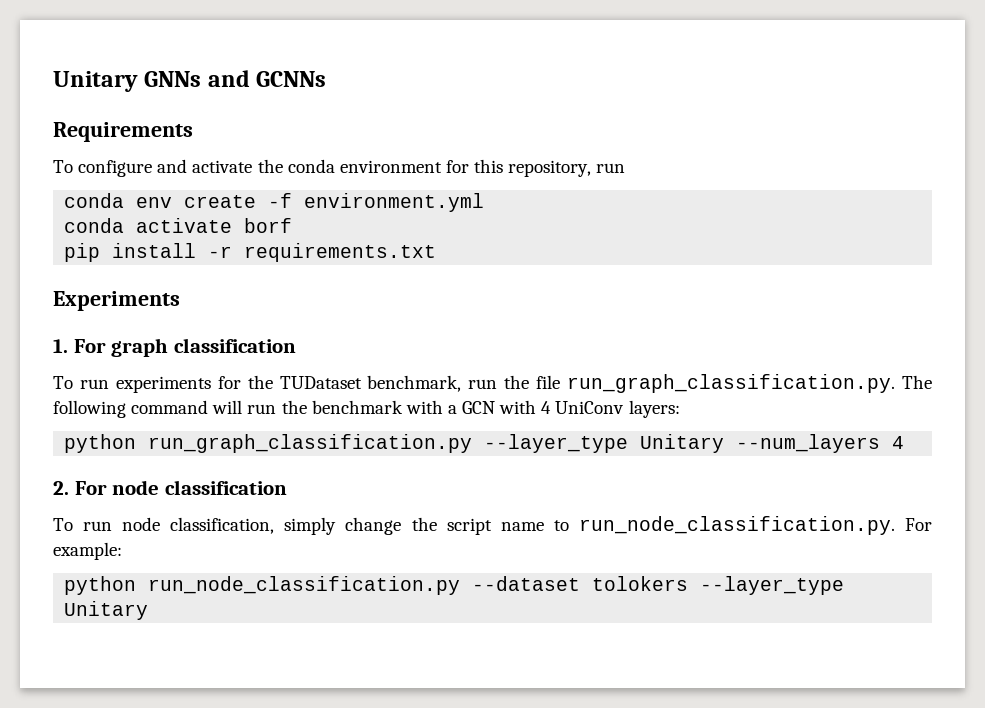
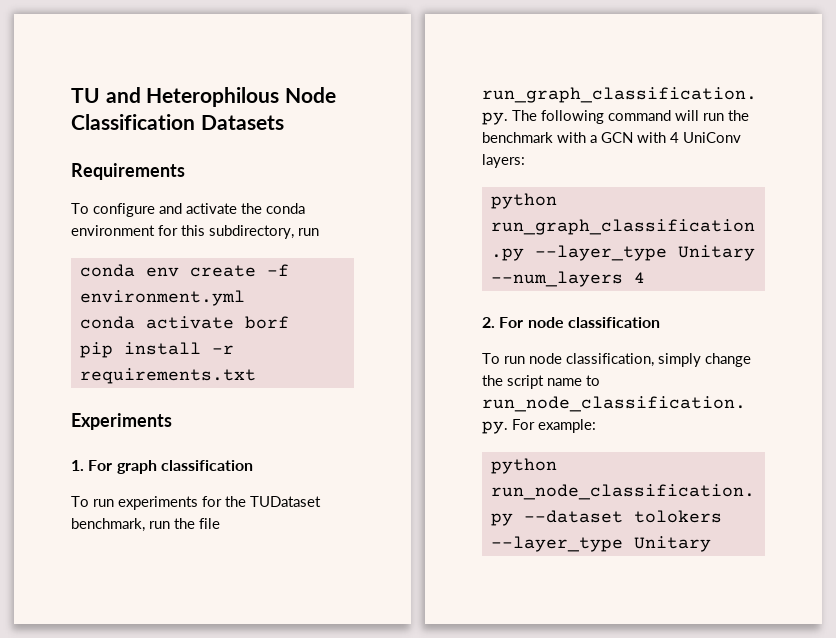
- Unitary GNNs and GCNNs
+ TU and Heterophilous Node Classification Datasets
- To configure and activate the conda environment for this repository, run
+ To configure and activate the conda environment for this subdirectory, run

